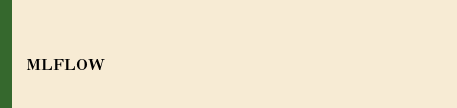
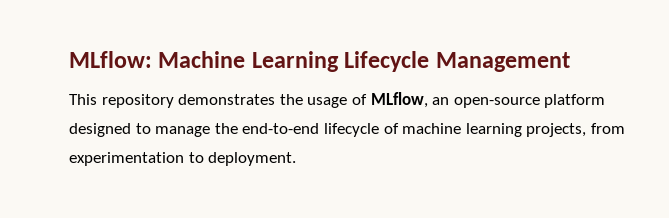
- MLFLOW
+ MLflow: Machine Learning Lifecycle Management
+ This repository demonstrates the usage of MLflow, an open-source platform designed to manage the end-to-end lifecycle of machine learning projects, from experimentation to deployment.

